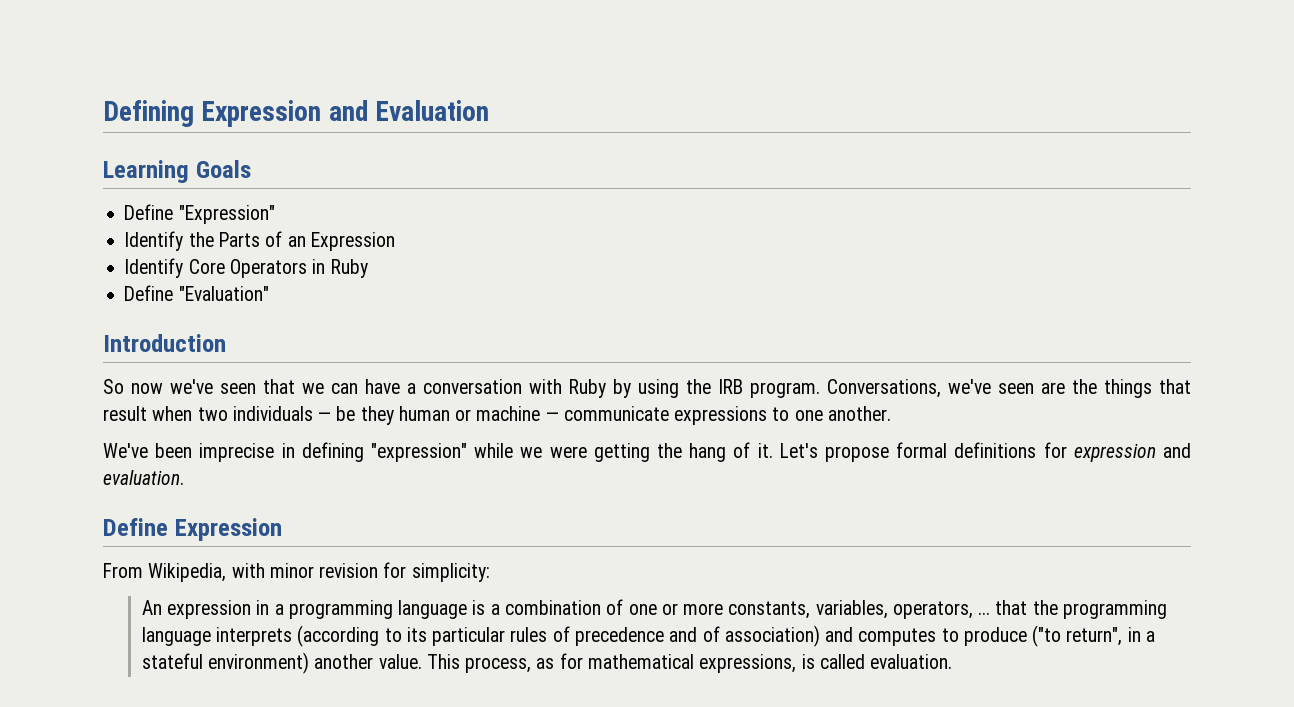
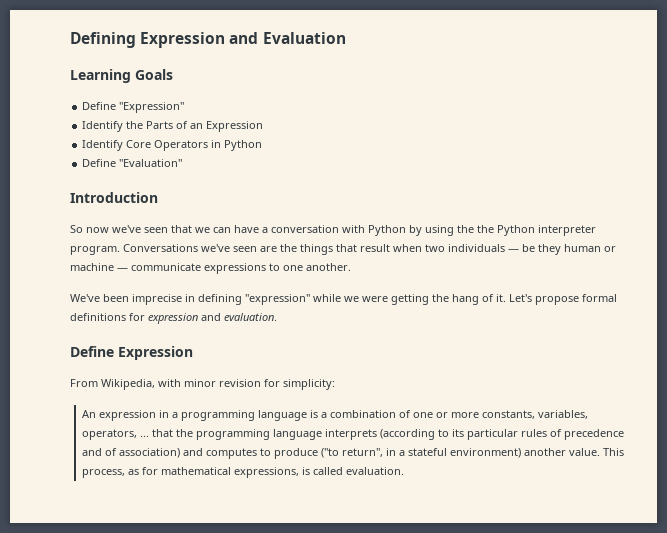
- Identify Core Operators in Ruby
+ Identify Core Operators in Python
- So now we've seen that we can have a conversation with Ruby by using the IRB program. Conversations, we've seen are the things that result when two individuals — be they human or machine — communicate expressions to one another.
+ So now we've seen that we can have a conversation with Python by using the the Python interpreter program. Conversations we've seen are the things that result when two individuals — be they human or machine — communicate expressions to one another.

